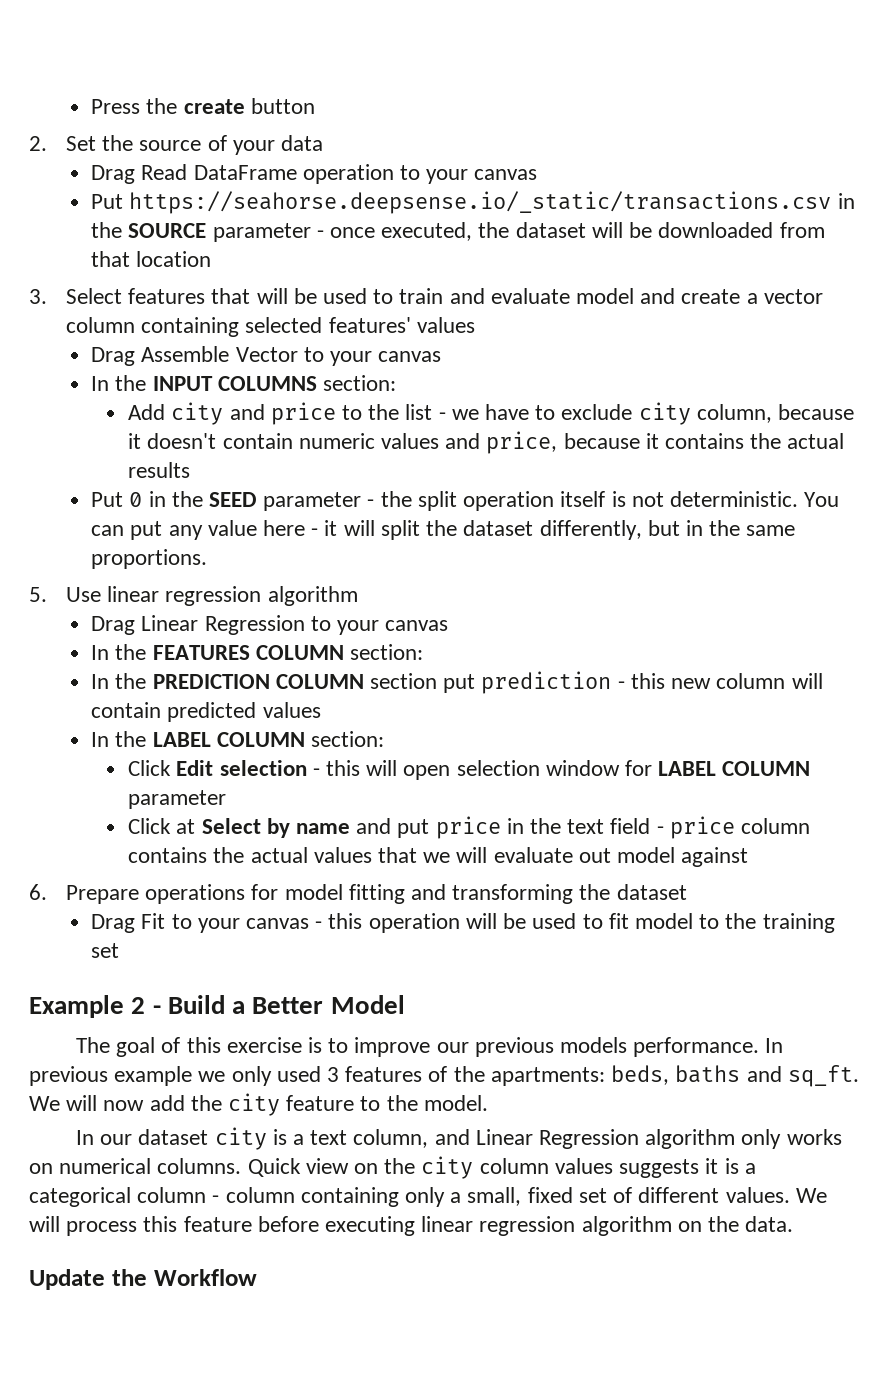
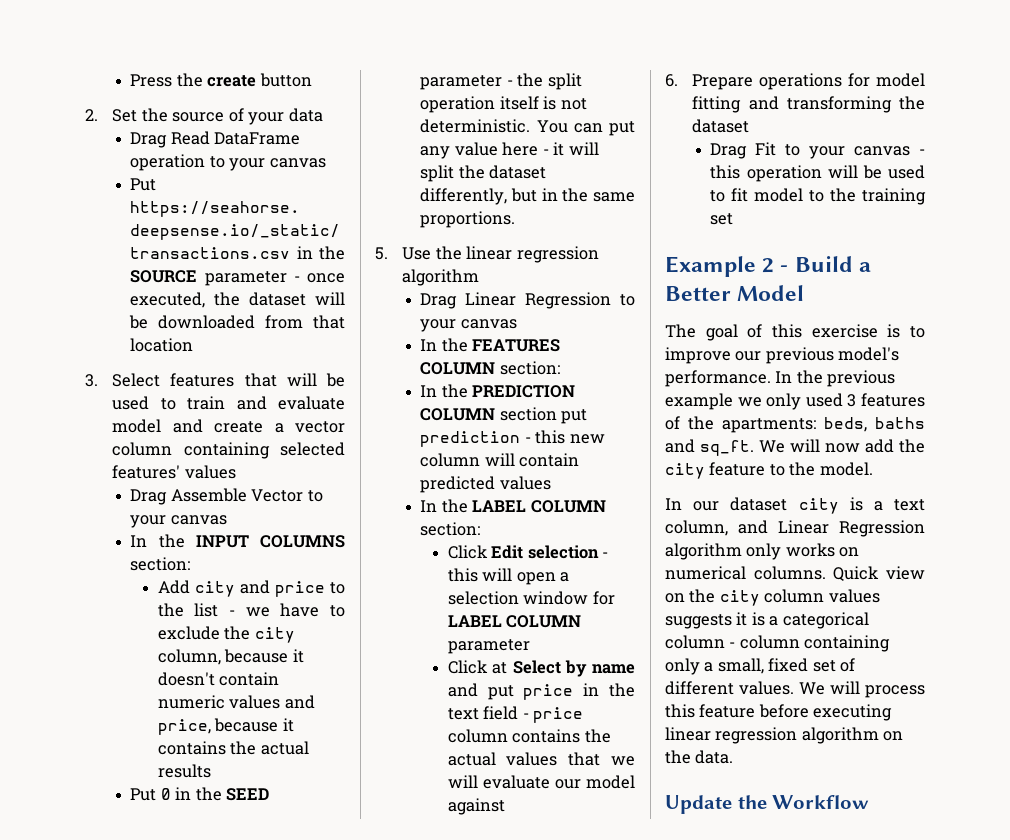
- Add city and price to the list - we have to exclude city column, because it doesn't contain numeric values and price, because it contains the actual results
+ Add city and price to the list - we have to exclude the city column, because it doesn't contain numeric values and price, because it contains the actual results
- 5. Use linear regression algorithm
+ 5. Use the linear regression algorithm
- Click Edit selection - this will open selection window for LABEL COLUMN parameter
+ Click Edit selection - this will open a selection window for LABEL COLUMN parameter
- Click at Select by name and put price in the text field - price column contains the actual values that we will evaluate out model against
+ Click at Select by name and put price in the text field - price column contains the actual values that we will evaluate our model against
- The goal of this exercise is to improve our previous models performance.
+ The goal of this exercise is to improve our previous model's performance.
- In previous example we only used 3 features of the apartments: beds, baths and sq_ft.
+ In the previous example we only used 3 features of the apartments: beds, baths and sq_ft.

